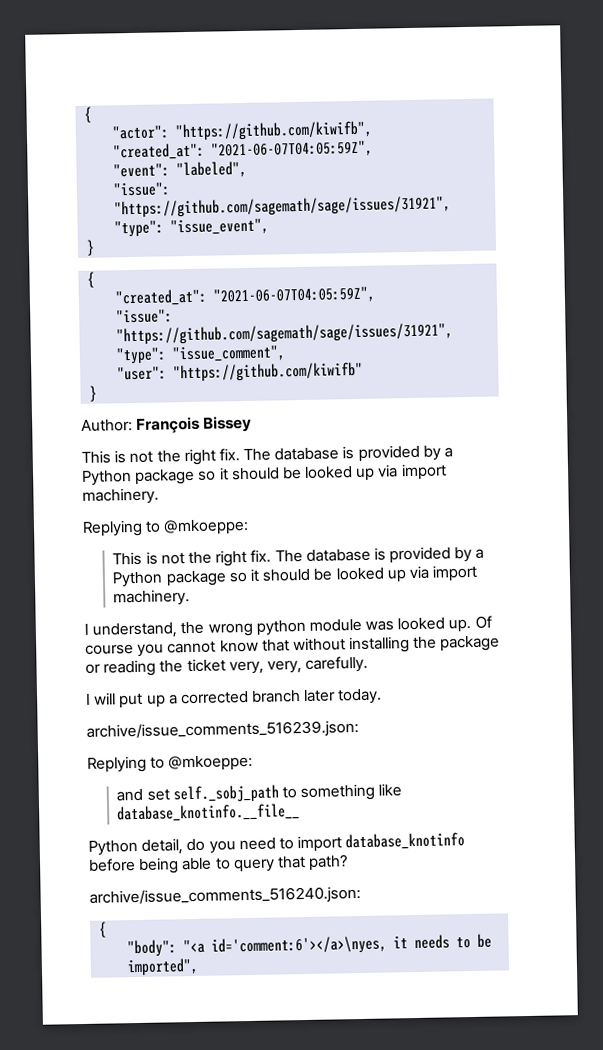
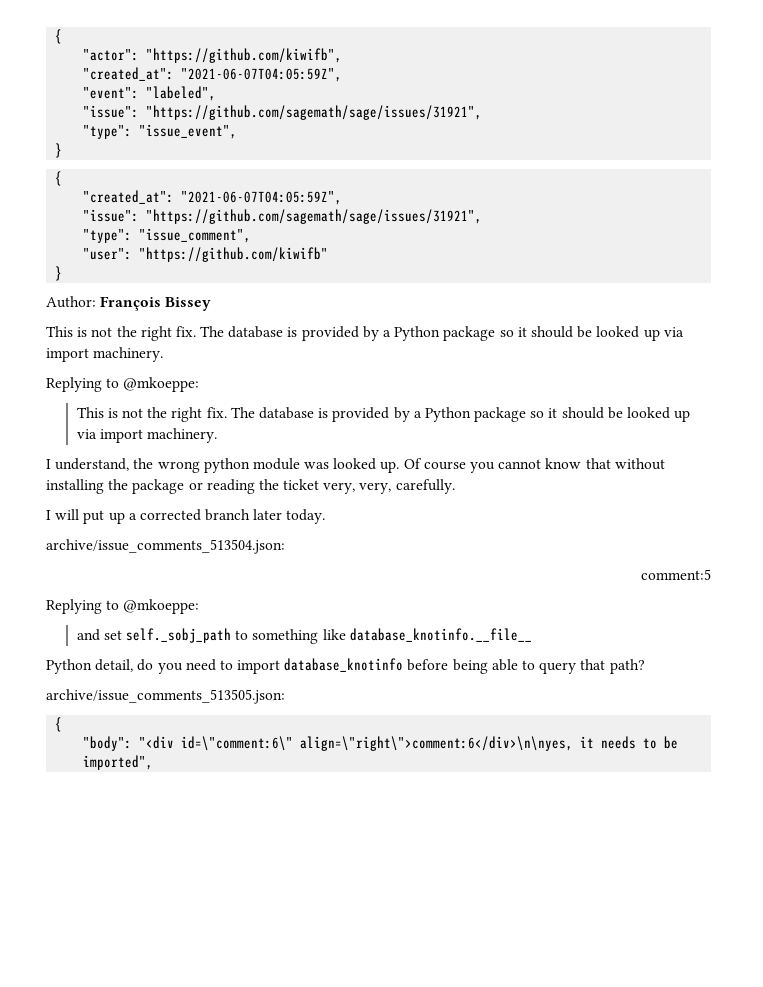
- archive/issue_comments_516239.json:
+ archive/issue_comments_513504.json:
+ comment:5
- archive/issue_comments_516240.json:
+ archive/issue_comments_513505.json:
- "body": "<a id='comment:6'></a>\nyes, it needs to be imported",
+ "body": "<div id=\"comment:6\" align=\"right\">comment:6</div>\n\nyes, it needs to be imported",

